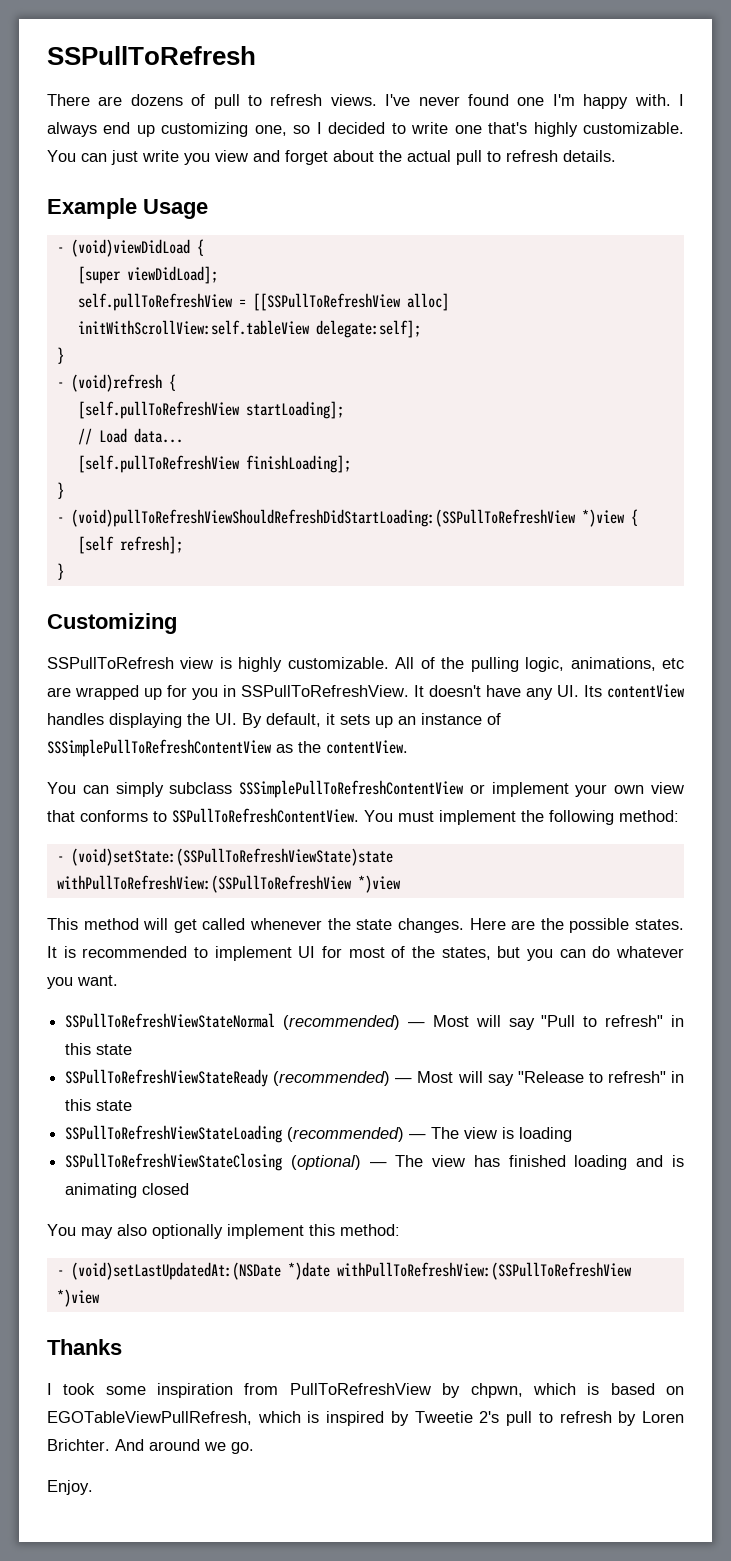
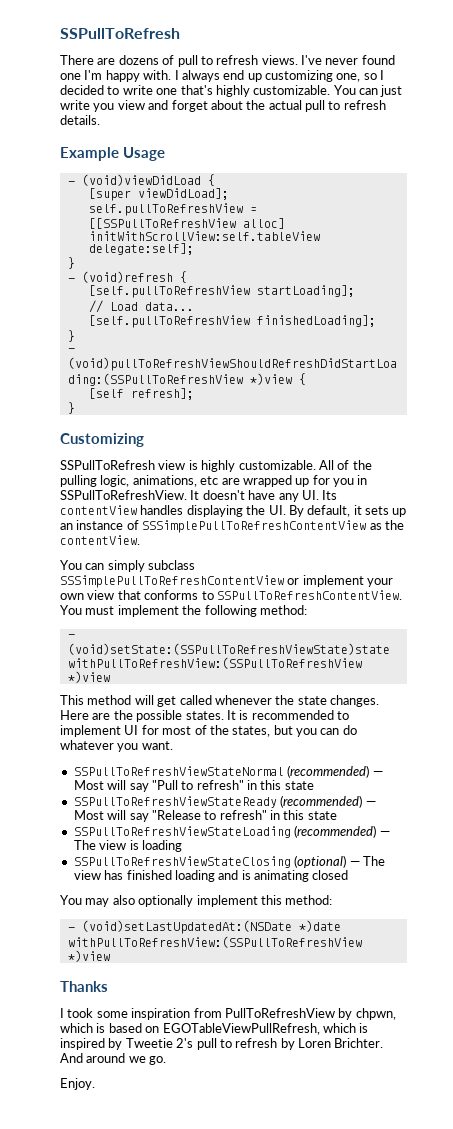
- [self.pullToRefreshView finishLoading];
+ [self.pullToRefreshView finishedLoading];

